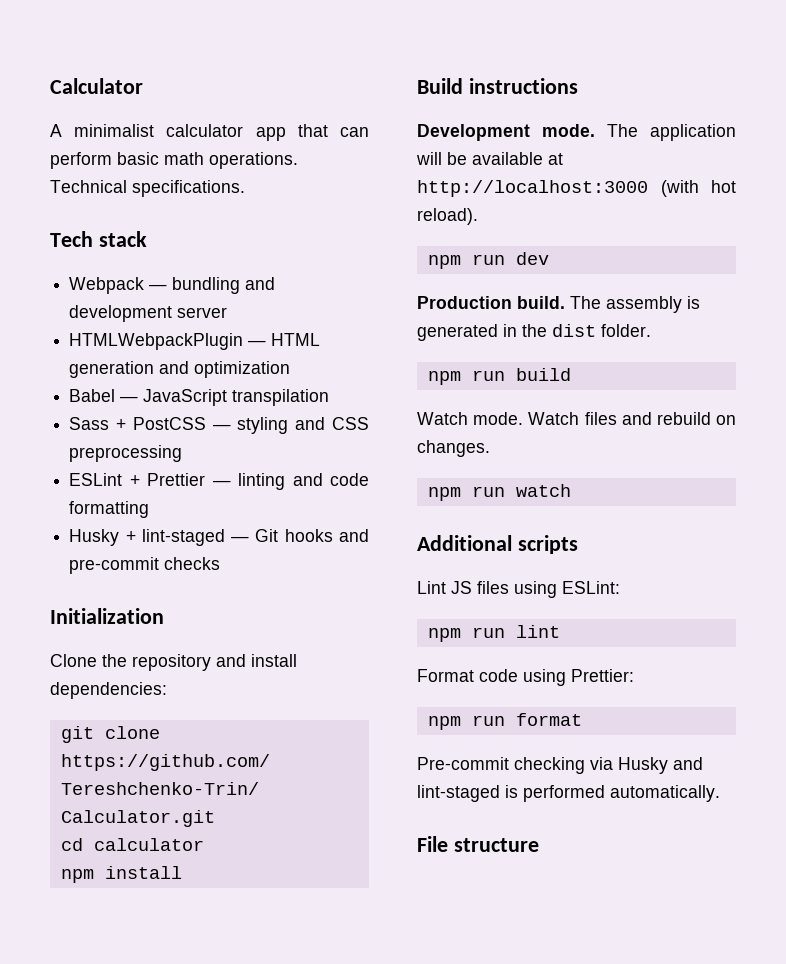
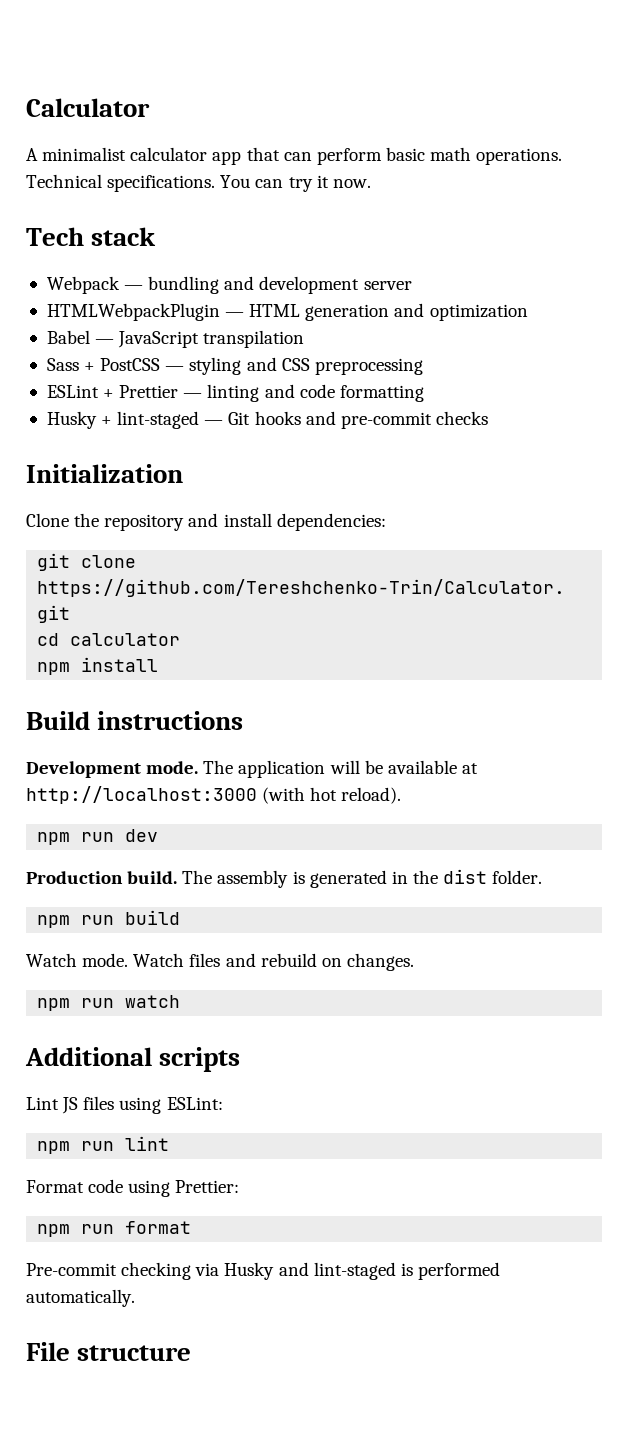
+ You can try it now.

